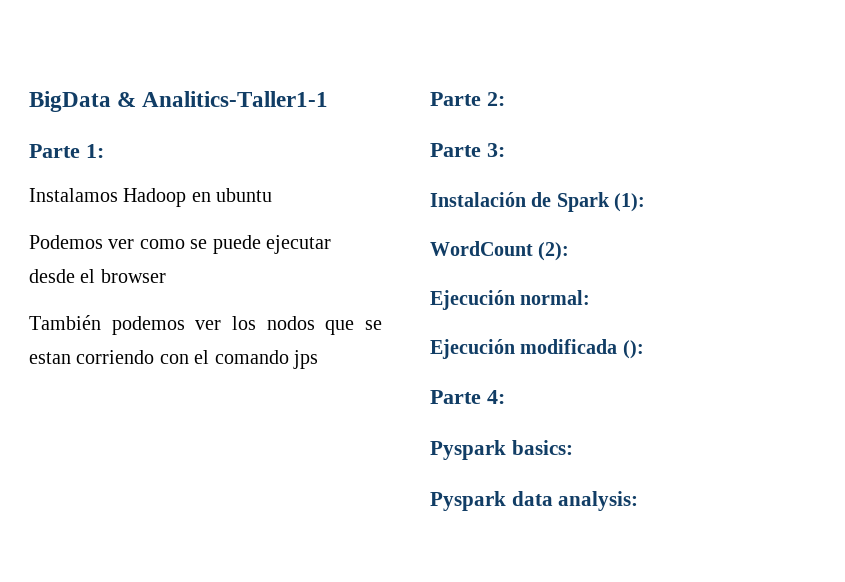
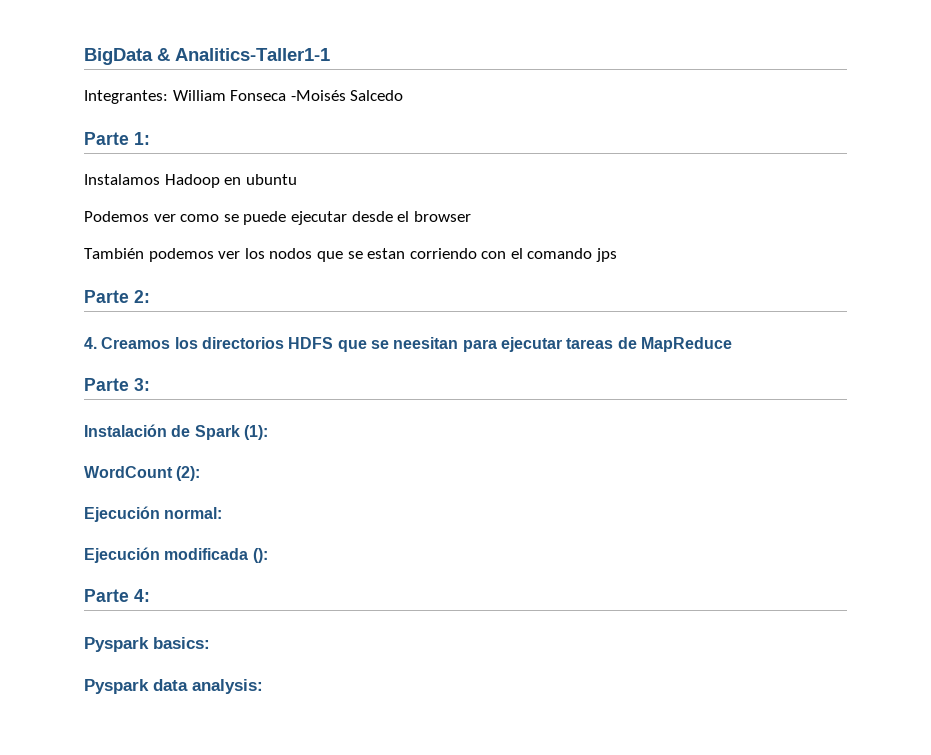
+ Integrantes: William Fonseca -Moisés Salcedo
+ 4. Creamos los directorios HDFS que se neesitan para ejecutar tareas de MapReduce

